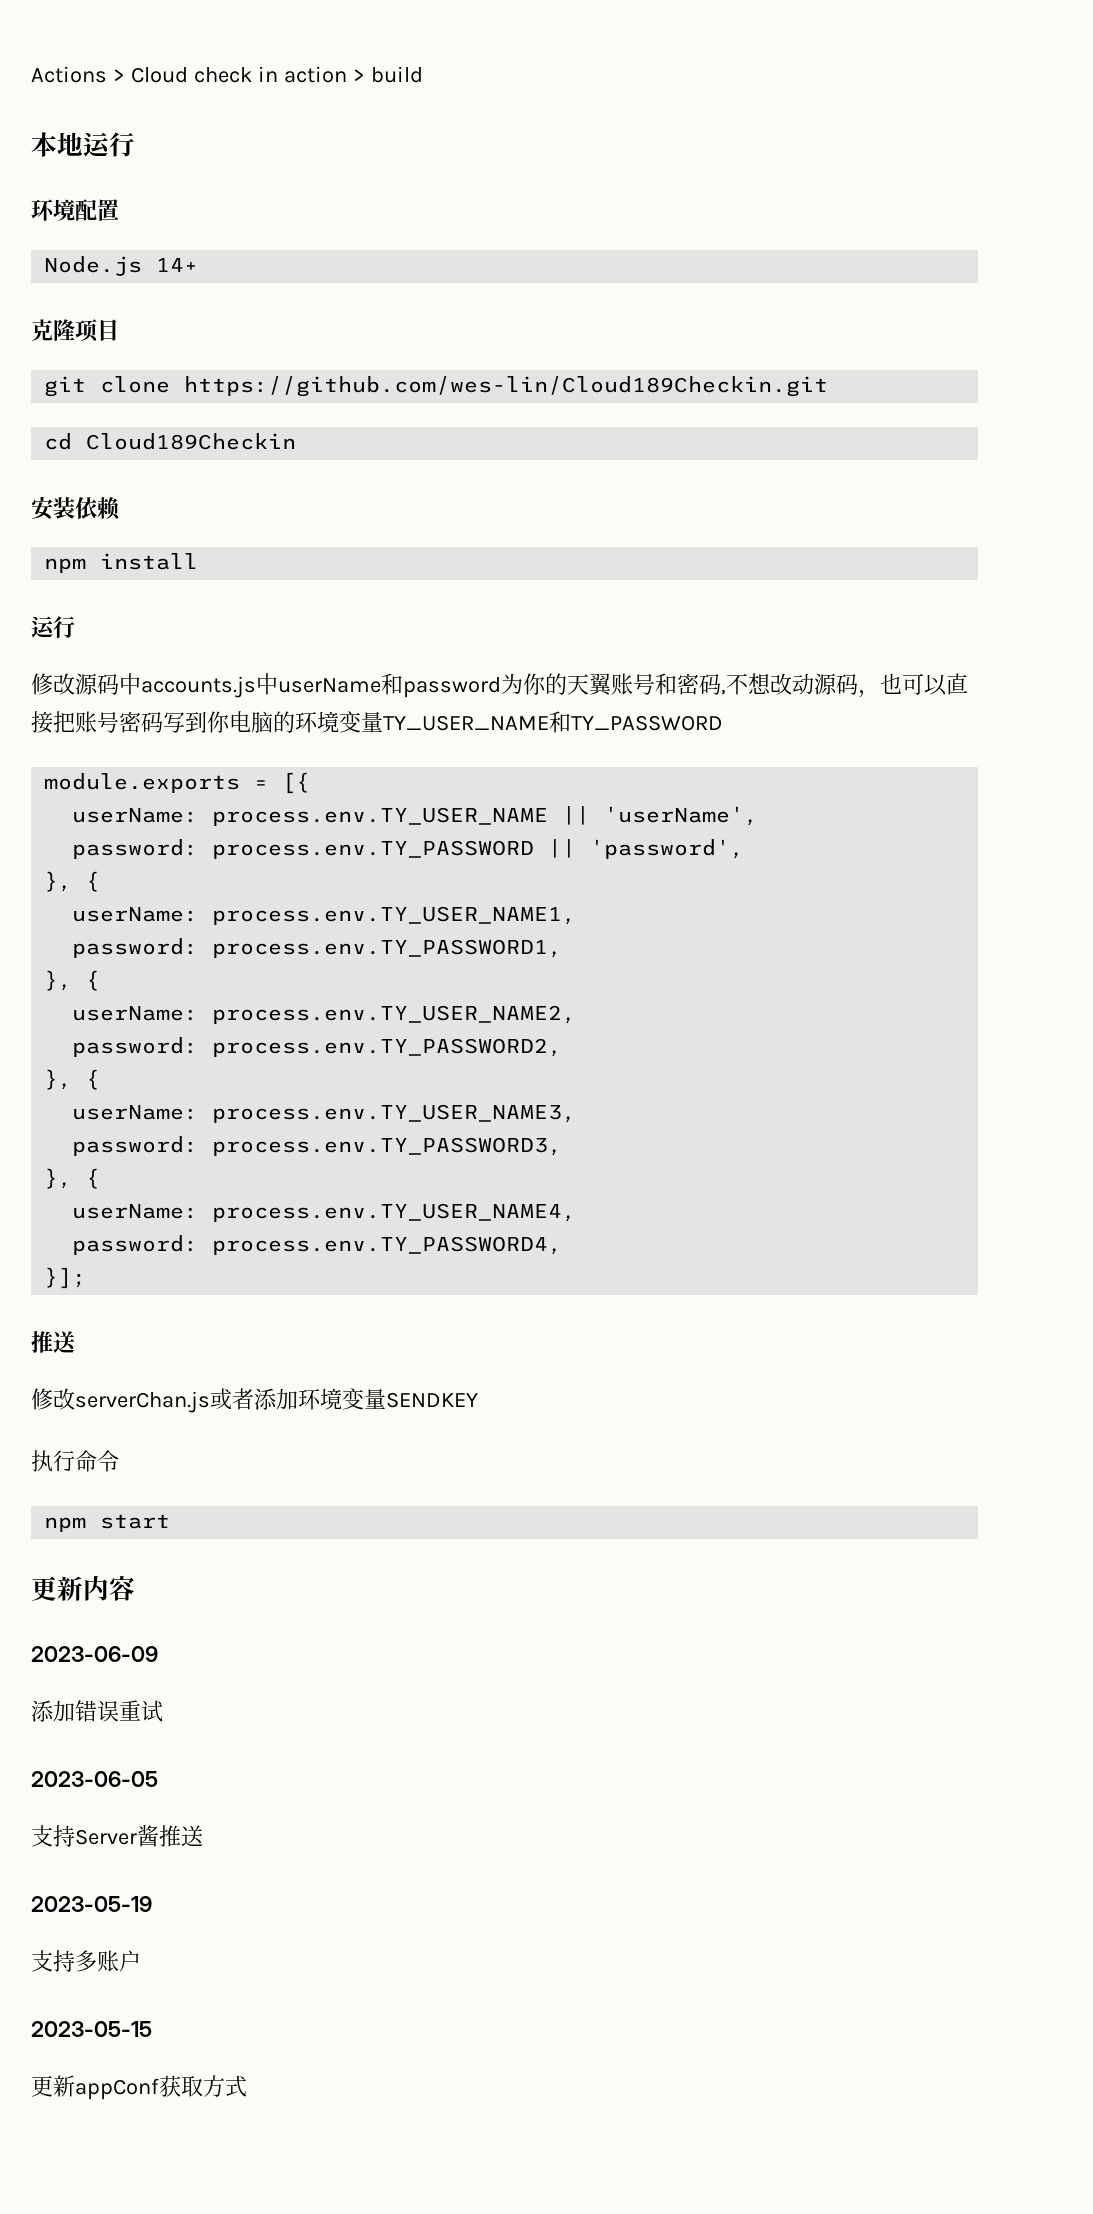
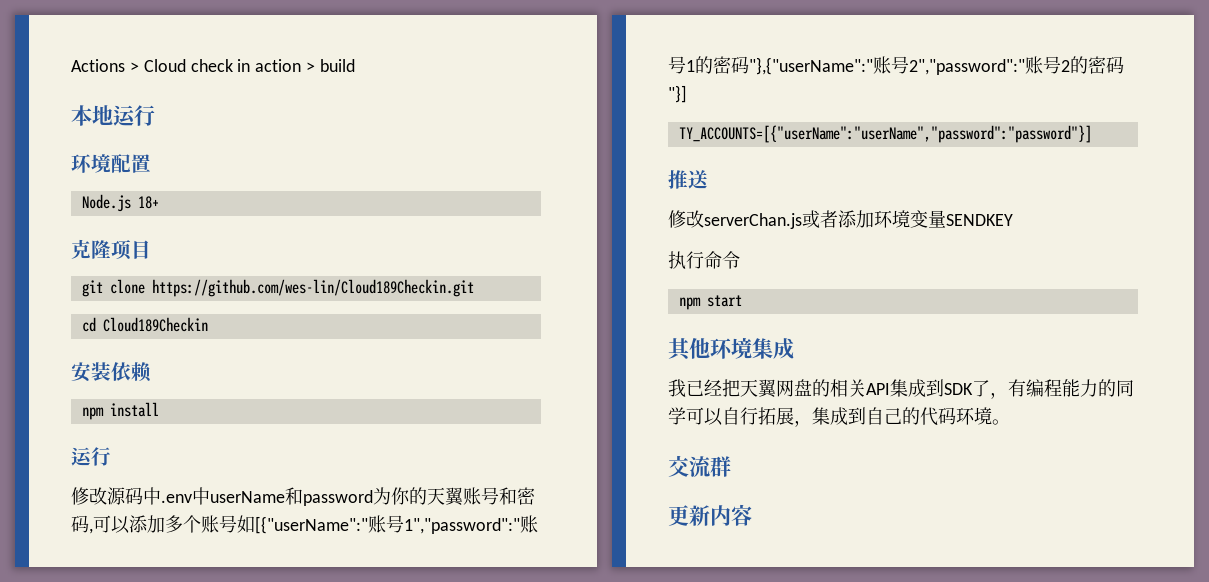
- Node.js 14+
+ Node.js 18+
- 修改源码中accounts.js中userName和password为你的天翼账号和密码,不想改动源码，也可以直接把账号密码写到你电脑的环境变量TY_USER_NAME和TY_PASSWORD
- module.exports = [{
- userName: process.env.TY_USER_NAME || 'userName',
- password: process.env.TY_PASSWORD || 'password',
- }, {
- userName: process.env.TY_USER_NAME1,
- password: process.env.TY_PASSWORD1,
- }, {
- userName: process.env.TY_USER_NAME2,
- password: process.env.TY_PASSWORD2,
- }, {
- userName: process.env.TY_USER_NAME3,
- password: process.env.TY_PASSWORD3,
- }, {
- userName: process.env.TY_USER_NAME4,
- password: process.env.TY_PASSWORD4,
- }];
+ 修改源码中.env中userName和password为你的天翼账号和密码,可以添加多个账号如[{"userName":"账号1","password":"账号1的密码"},{"userName":"账号2","password":"账号2的密码"}]
+ TY_ACCOUNTS=[{"userName":"userName","password":"password"}]
+ 其他环境集成
+ 我已经把天翼网盘的相关API集成到SDK了，有编程能力的同学可以自行拓展，集成到自己的代码环境。
+ 交流群
  更新内容
- 2023-06-09
- 添加错误重试
- 2023-06-05
- 支持Server酱推送
- 2023-05-19
- 支持多账户
- 2023-05-15
- 更新appConf获取方式

